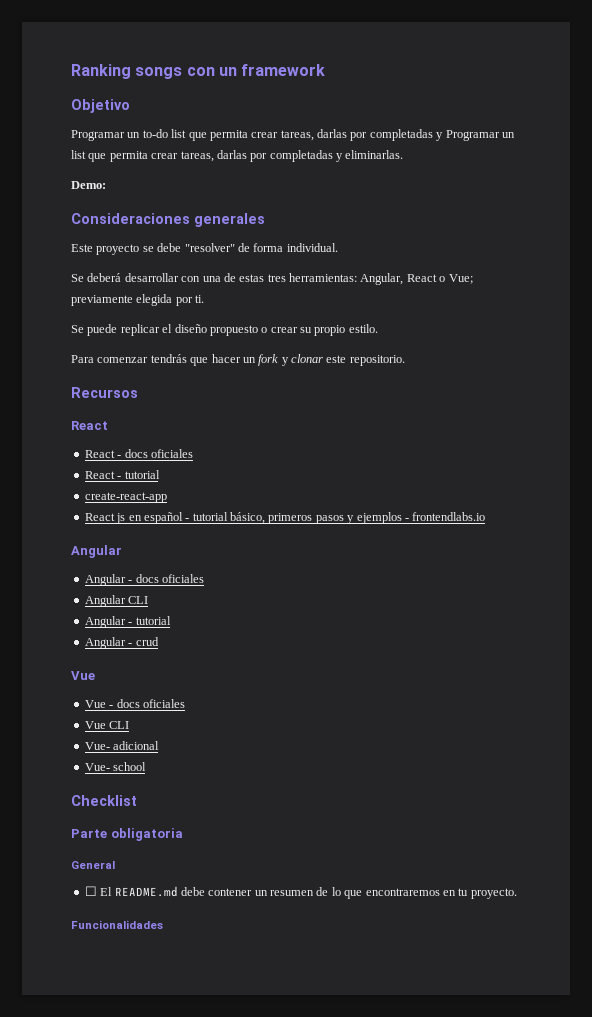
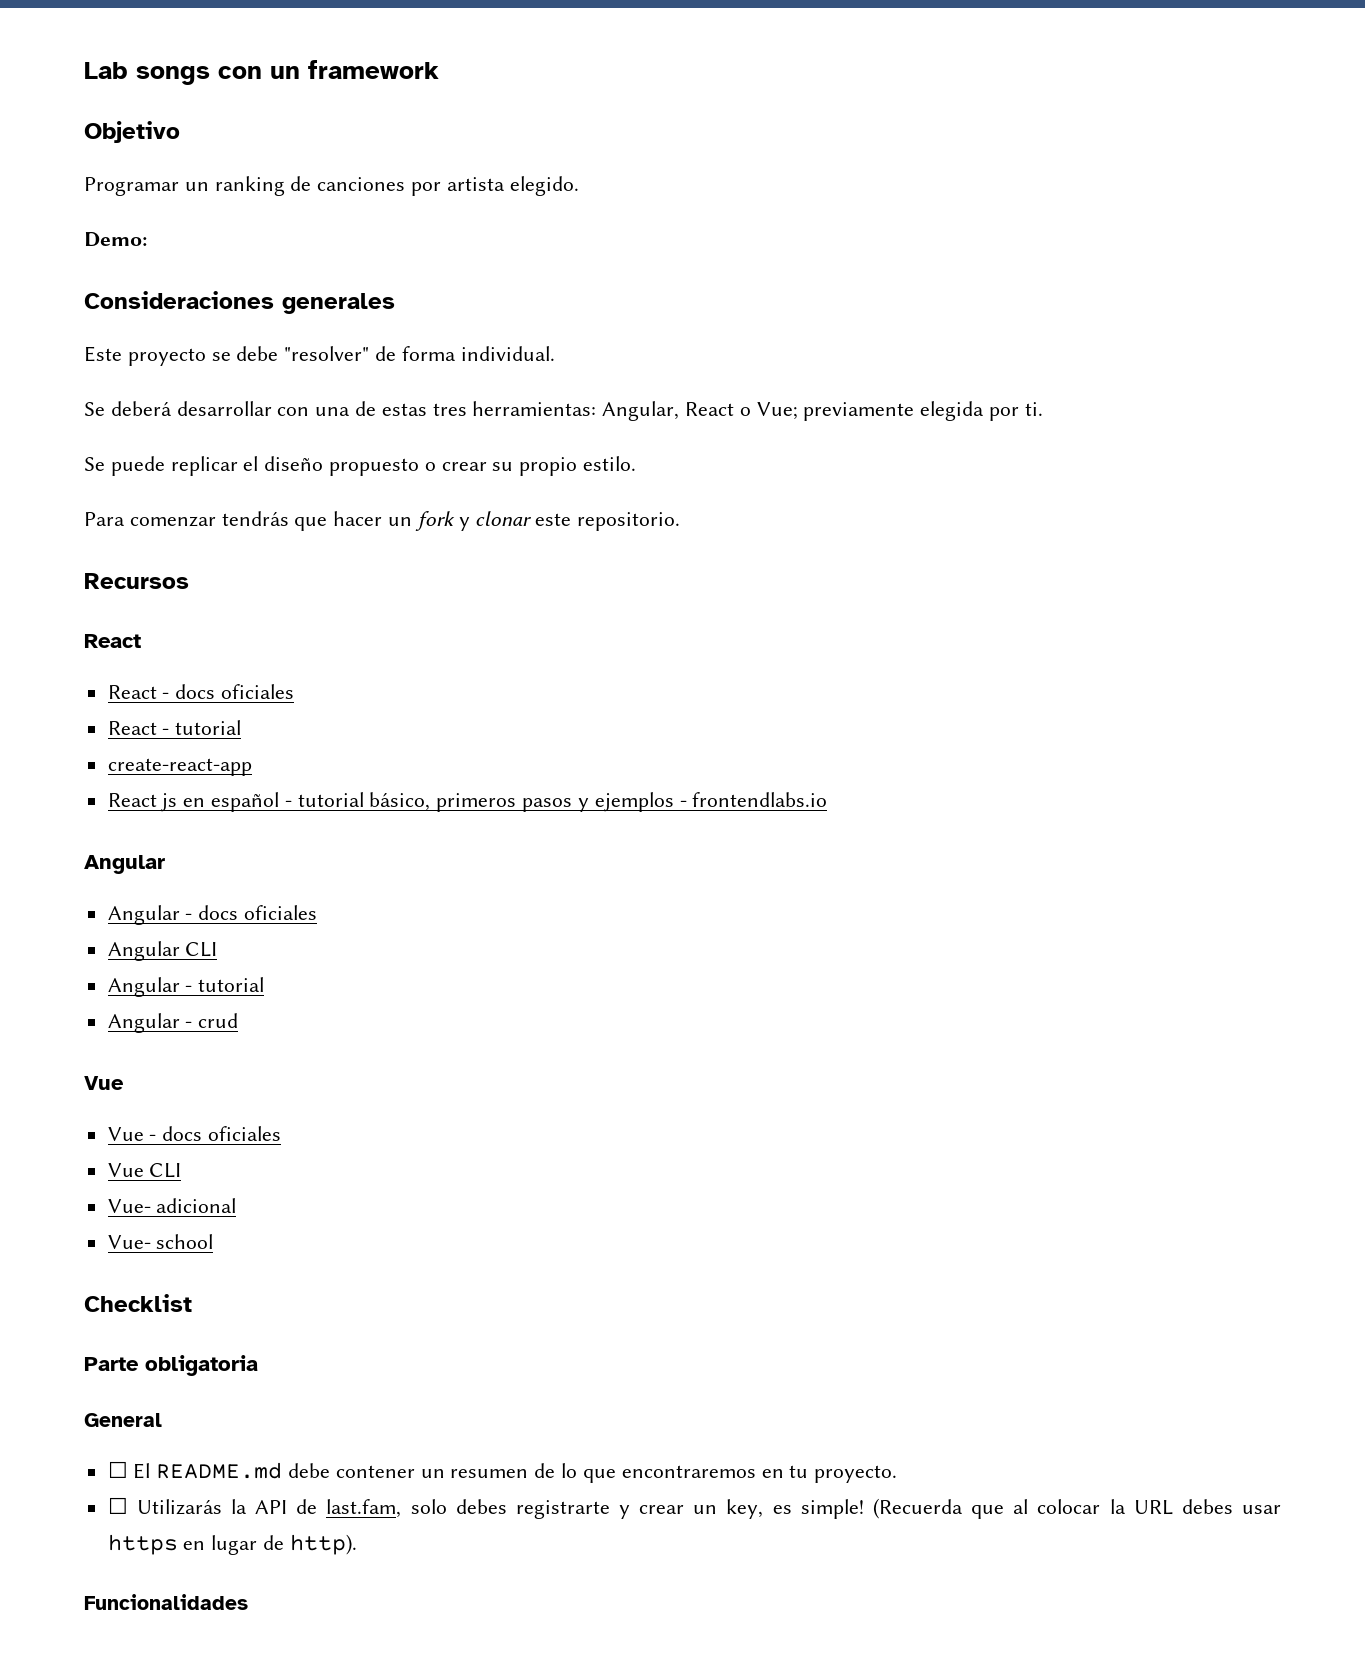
- Ranking songs con un framework
+ Lab songs con un framework
- Programar un to-do list que permita crear tareas, darlas por completadas y Programar un list que permita crear tareas, darlas por completadas y eliminarlas.
+ Programar un ranking de canciones por artista elegido.
+ ☐ Utilizarás la API de last.fam, solo debes registrarte y crear un key, es simple! (Recuerda que al colocar la URL debes usar https en lugar de http).

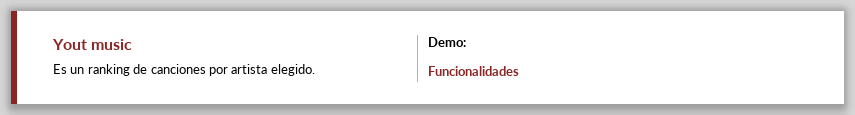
- Lab songs con un framework
- Objetivo
- Programar un ranking de canciones por artista elegido.
+ Yout music
+ Es un ranking de canciones por artista elegido.
- Consideraciones generales
- Este proyecto se debe "resolver" de forma individual.
- Se deberá desarrollar con una de estas tres herramientas: Angular, React o Vue; previamente elegida por ti.
- Se puede replicar el diseño propuesto o crear su propio estilo.
- Para comenzar tendrás que hacer un fork y clonar este repositorio.
- Recursos
- React
- React - docs oficiales
- React - tutorial
- create-react-app
- React js en español - tutorial básico, primeros pasos y ejemplos - frontendlabs.io
- Angular
- Angular - docs oficiales
- Angular CLI
- Angular - tutorial
- Angular - crud
- Vue
- Vue - docs oficiales
- Vue CLI
- Vue- adicional
- Vue- school
- Checklist
- Parte obligatoria
- General
- ☐ El README.md debe contener un resumen de lo que encontraremos en tu proyecto.
- ☐ Utilizarás la API de last.fam, solo debes registrarte y crear un key, es simple! (Recuerda que al colocar la URL debes usar https en lugar de http).

